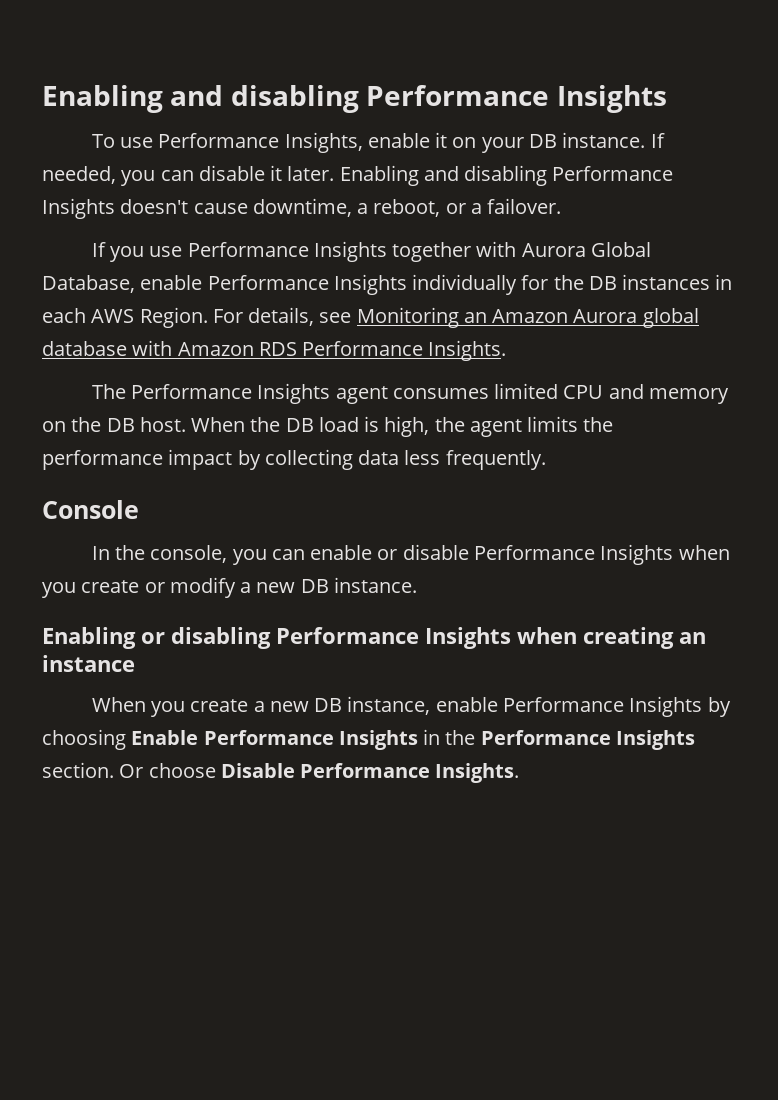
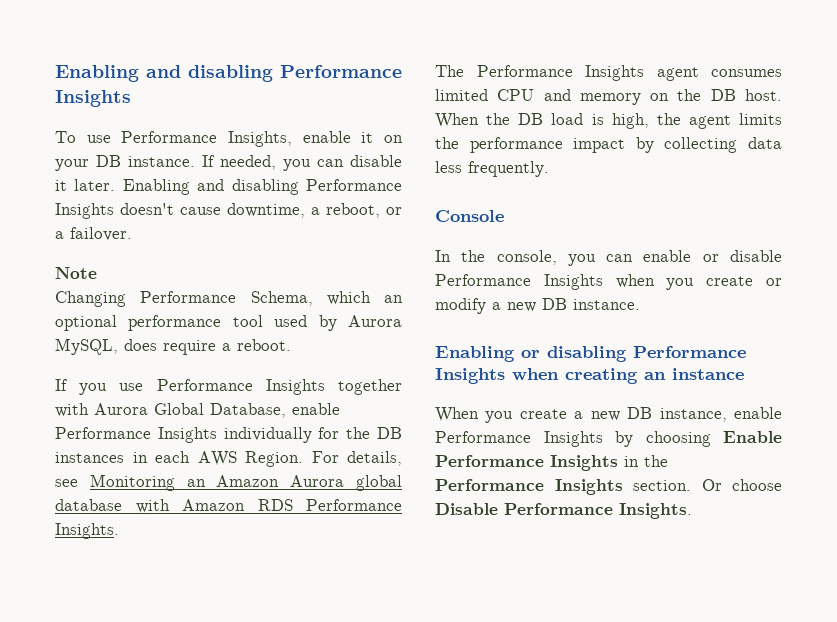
+ Note
+ Changing Performance Schema, which an optional performance tool used by Aurora MySQL, does require a reboot.

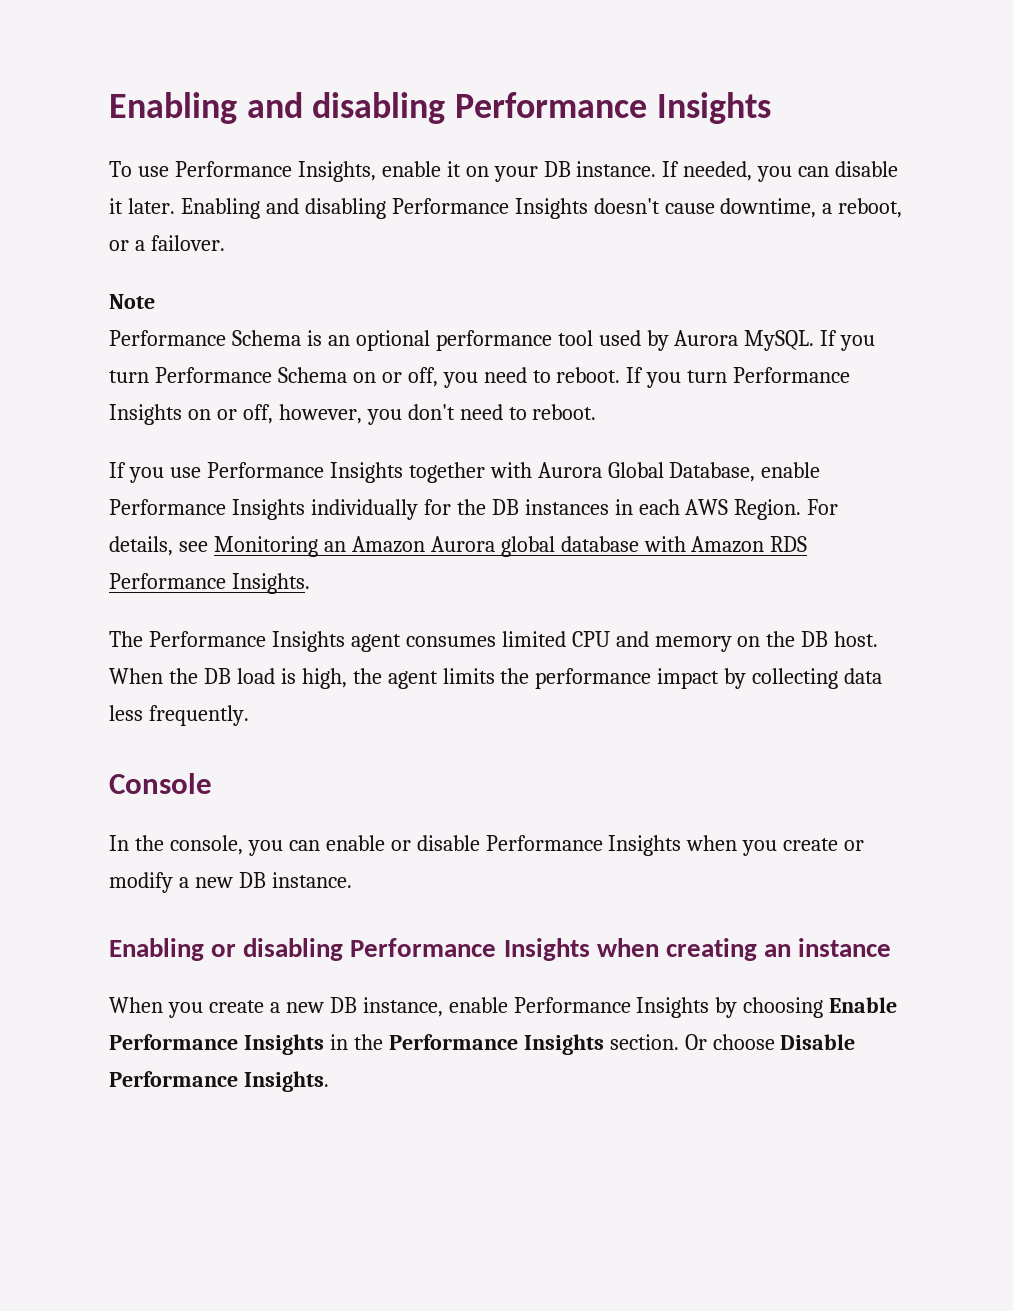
- Changing Performance Schema, which an optional performance tool used by Aurora MySQL, does require a reboot.
+ Performance Schema is an optional performance tool used by Aurora MySQL. If you turn Performance Schema on or off, you need to reboot. If you turn Performance Insights on or off, however, you don't need to reboot.

